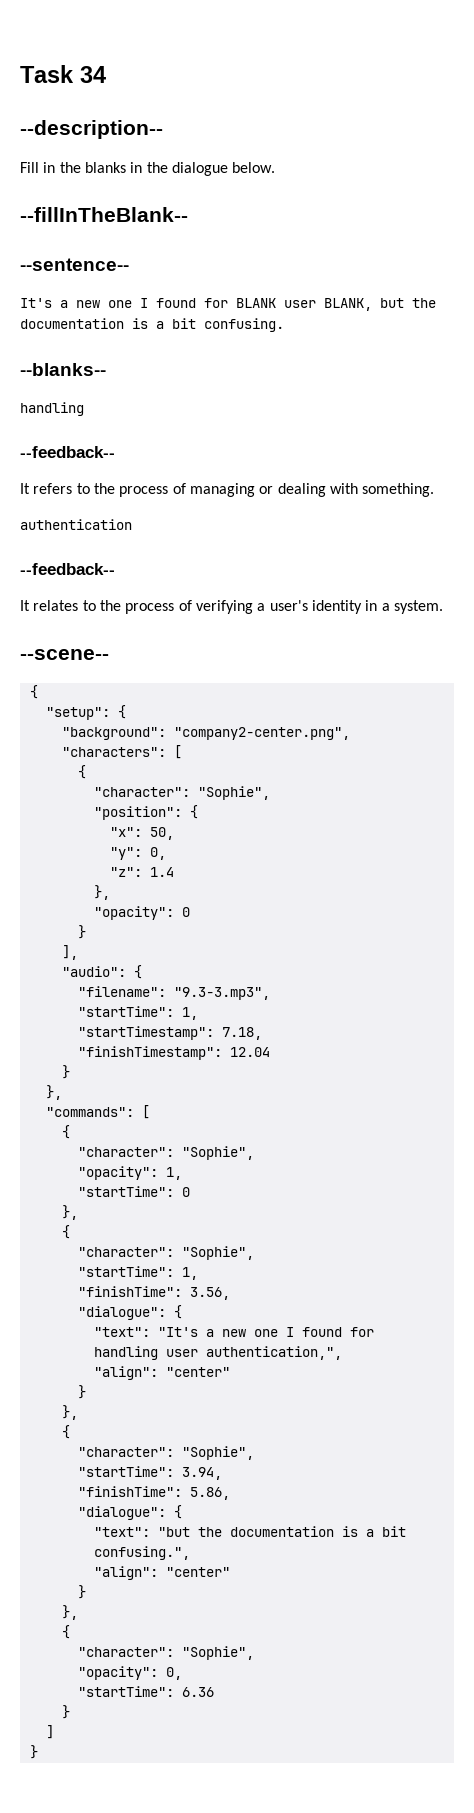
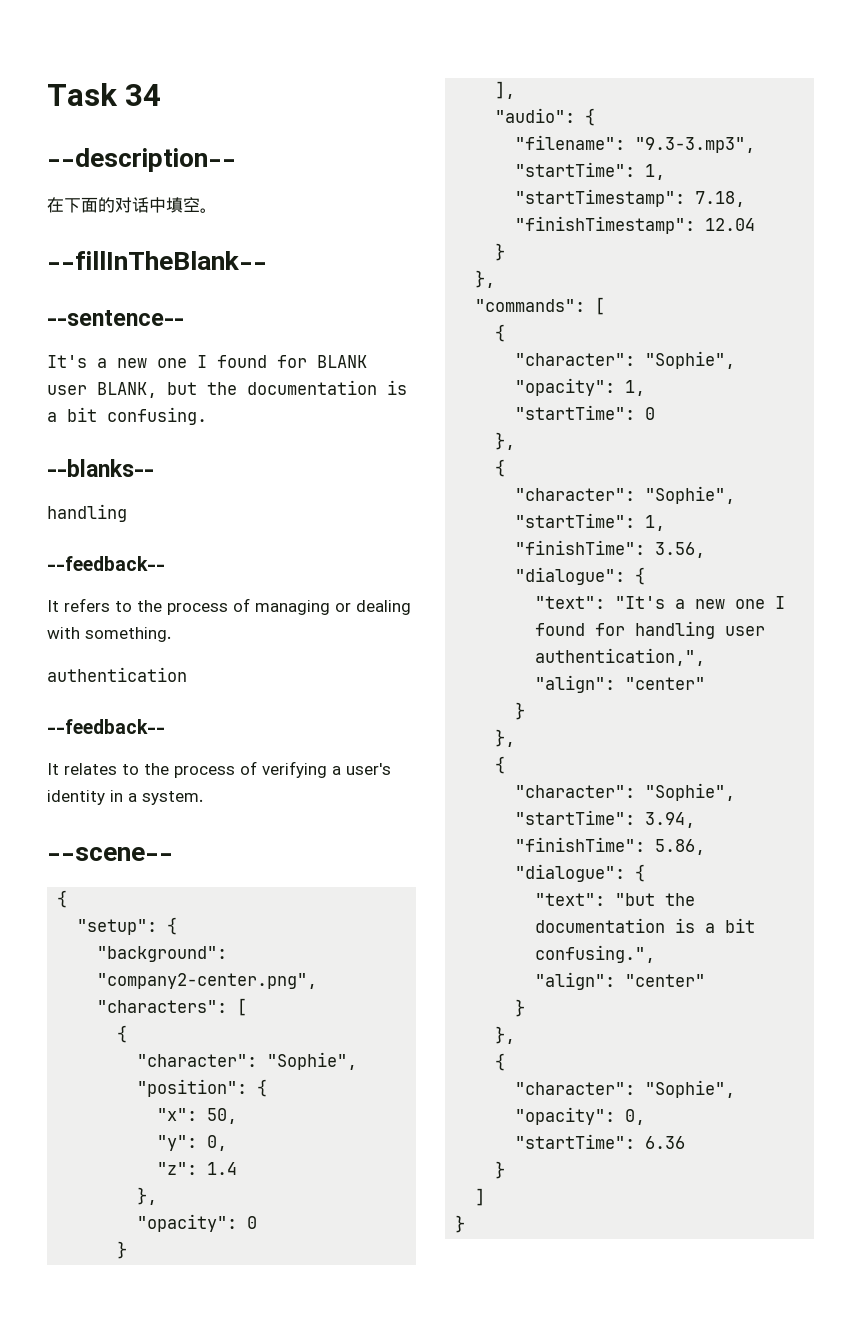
- Fill in the blanks in the dialogue below.
+ 在下面的对话中填空。

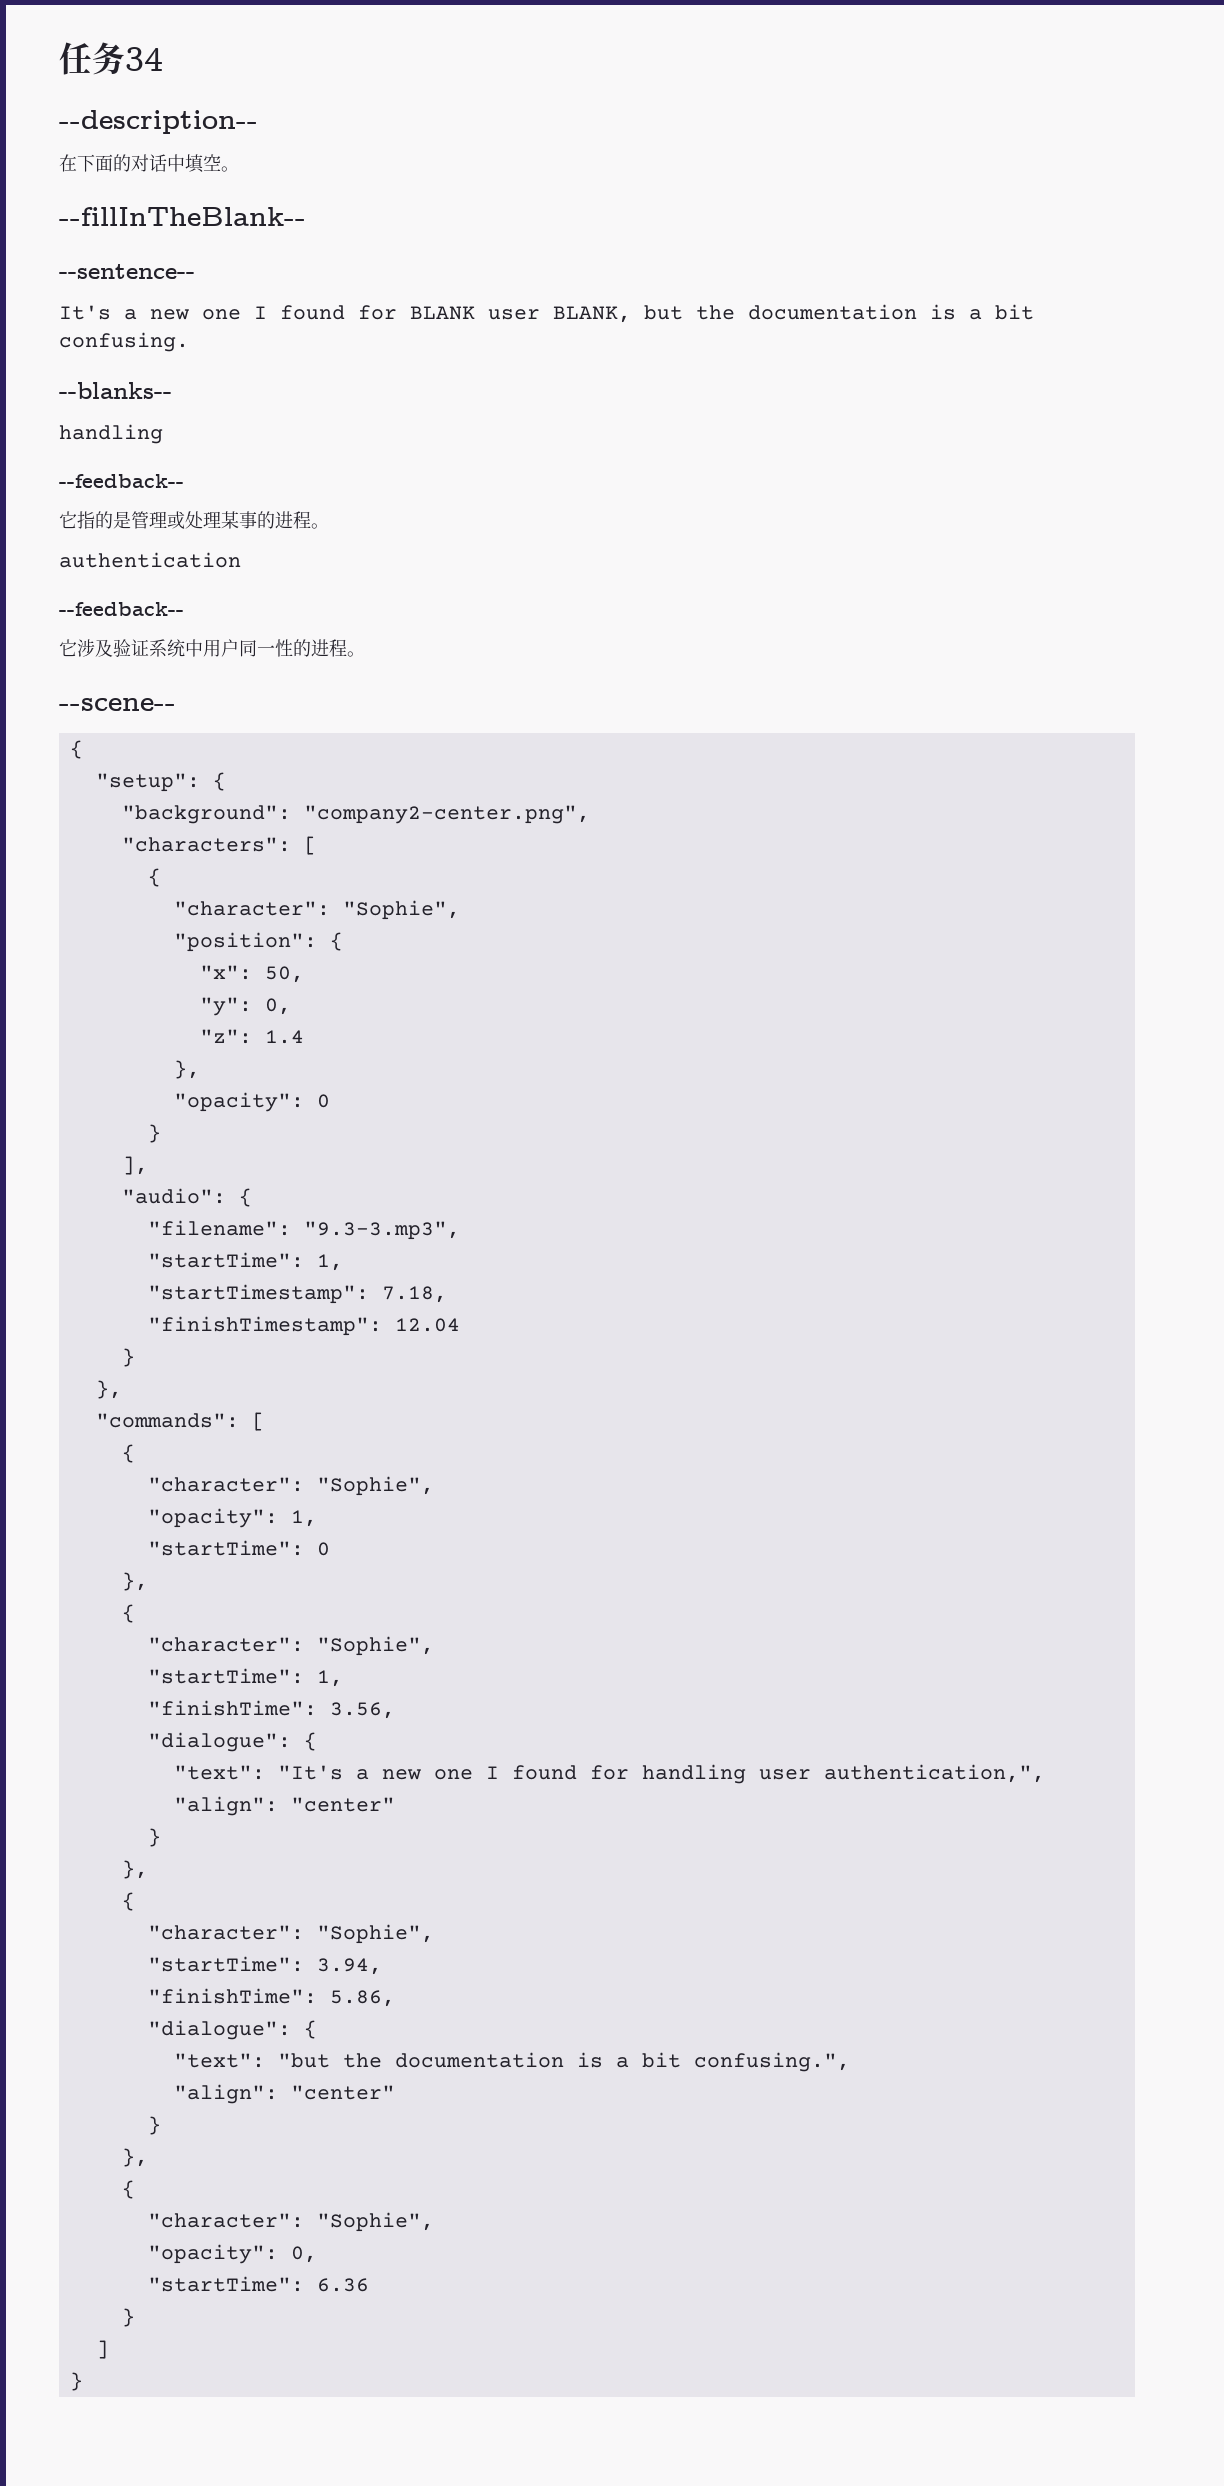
- Task 34
+ 任务34
- It refers to the process of managing or dealing with something.
+ 它指的是管理或处理某事的进程。
  authentication
  --feedback--
- It relates to the process of verifying a user's identity in a system.
+ 它涉及验证系统中用户同一性的进程。

